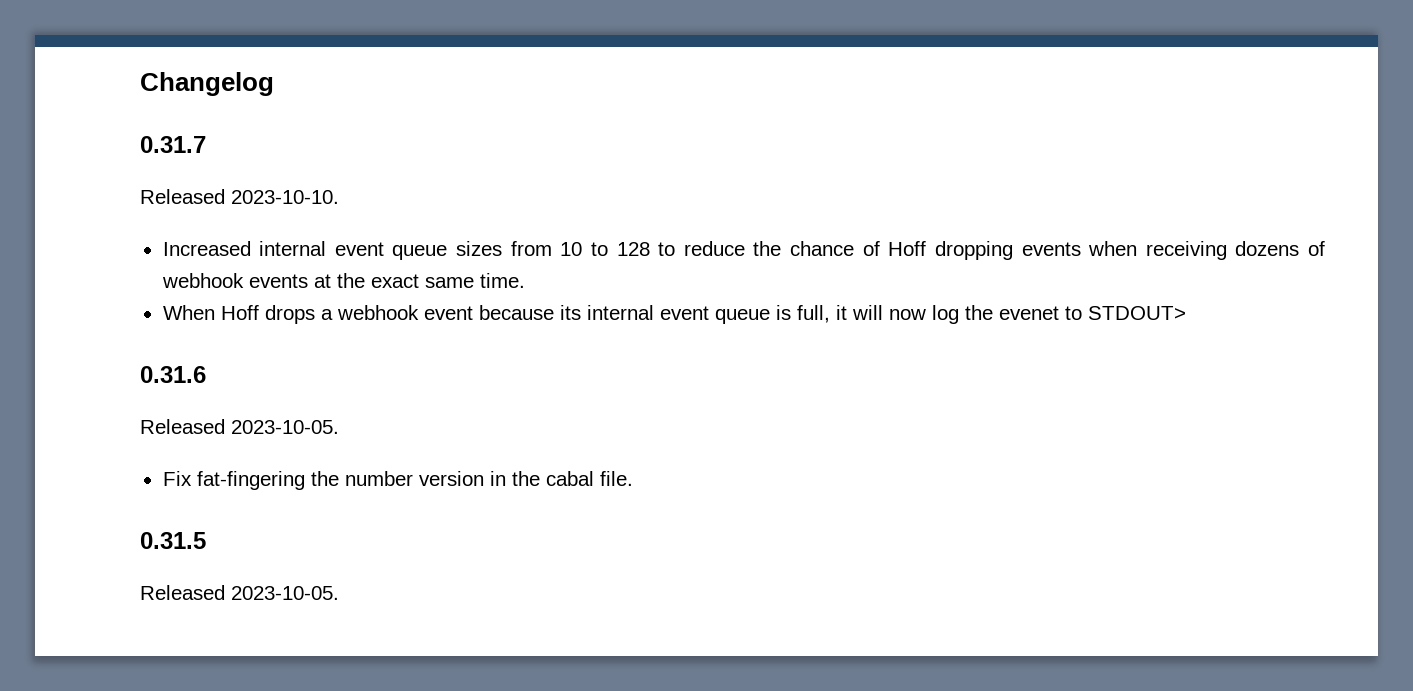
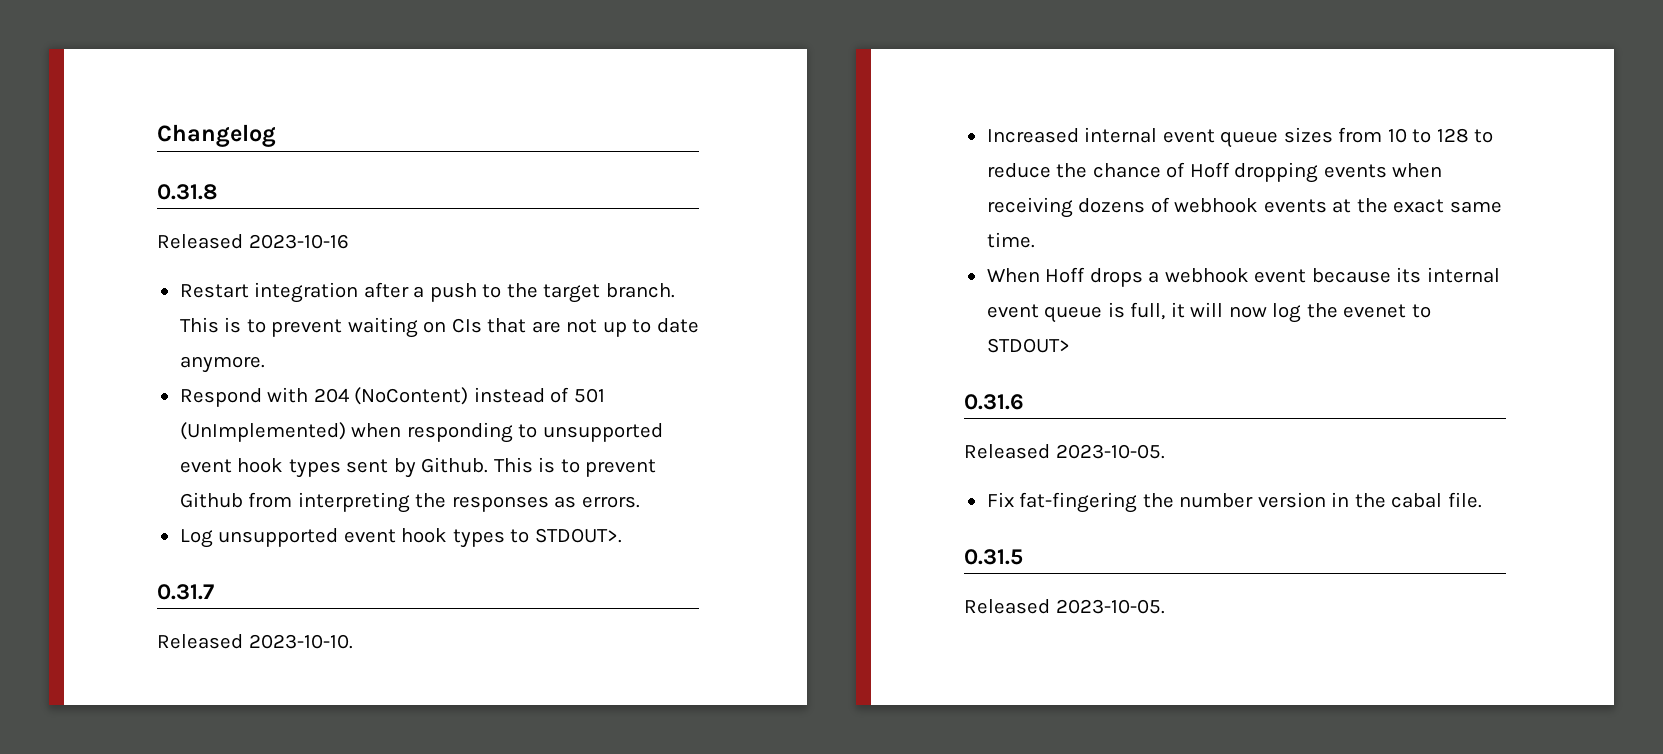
+ 0.31.8
+ Released 2023-10-16
+ Restart integration after a push to the target branch. This is to prevent waiting on CIs that are not up to date anymore.
+ Respond with 204 (NoContent) instead of 501 (UnImplemented) when responding to unsupported event hook types sent by Github. This is to prevent Github from interpreting the responses as errors.
+ Log unsupported event hook types to STDOUT>.

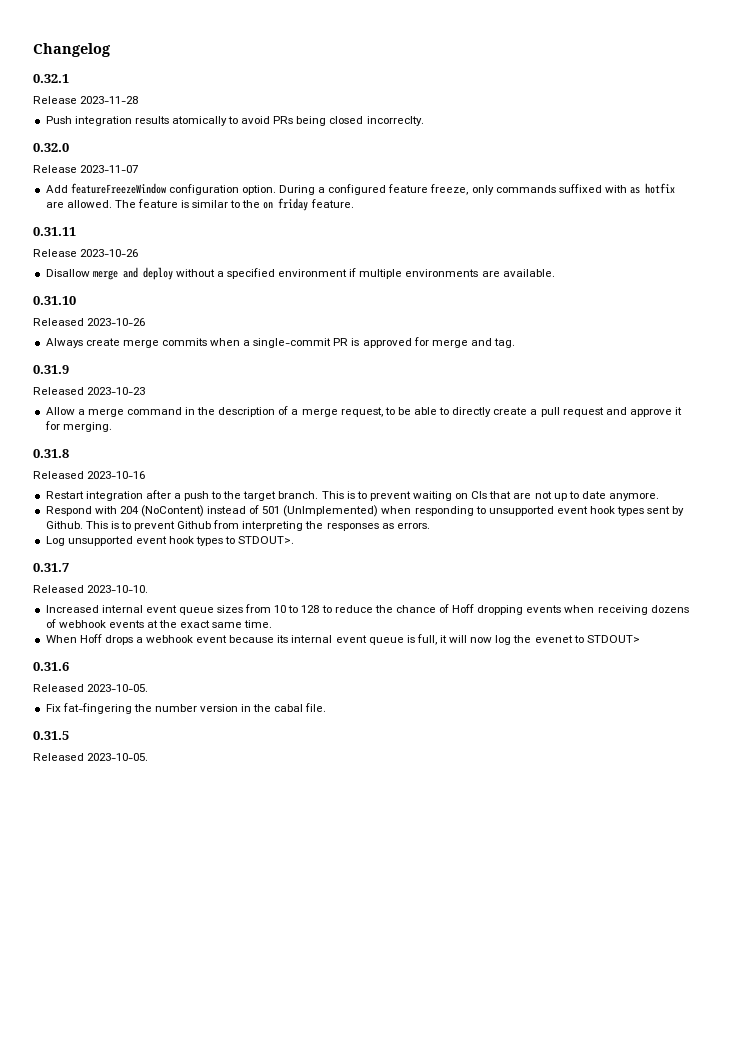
+ 0.32.1
+ Release 2023-11-28
+ Push integration results atomically to avoid PRs being closed incorreclty.
+ 0.32.0
+ Release 2023-11-07
+ Add featureFreezeWindow configuration option. During a configured feature freeze, only commands suffixed with as hotfix are allowed. The feature is similar to the on friday feature.
+ 0.31.11
+ Release 2023-10-26
+ Disallow merge and deploy without a specified environment if multiple environments are available.
+ 0.31.10
+ Released 2023-10-26
+ Always create merge commits when a single-commit PR is approved for merge and tag.
+ 0.31.9
+ Released 2023-10-23
+ Allow a merge command in the description of a merge request, to be able to directly create a pull request and approve it for merging.

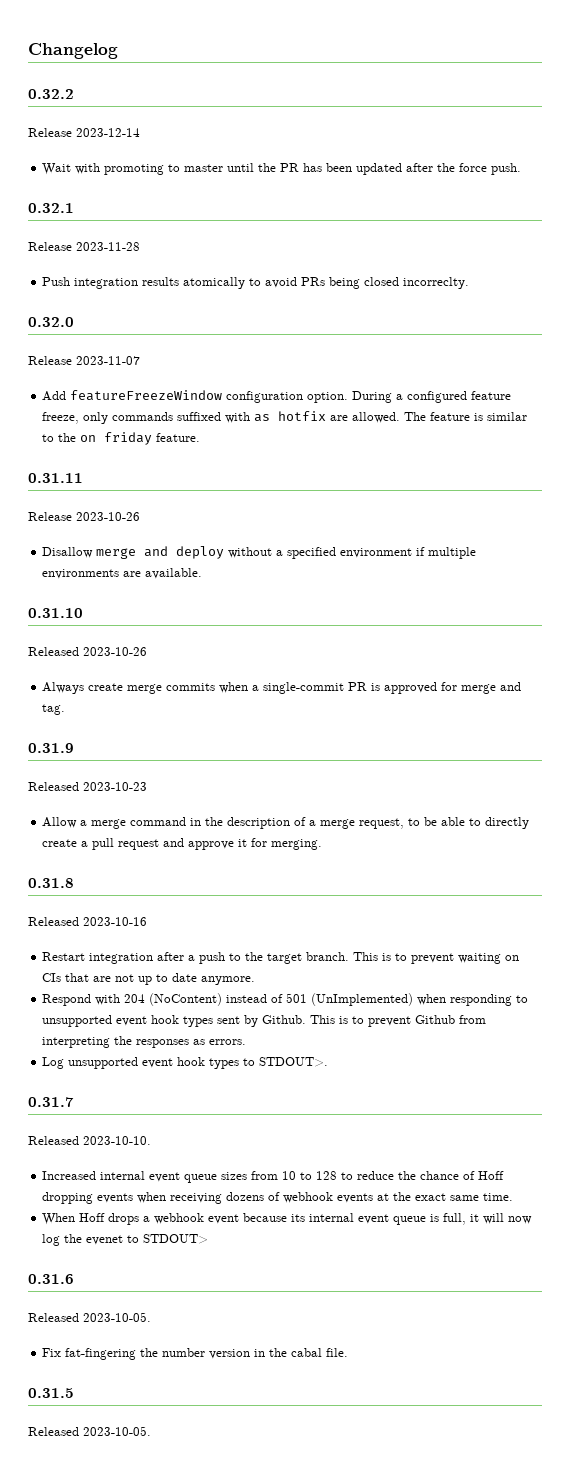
+ 0.32.2
+ Release 2023-12-14
+ Wait with promoting to master until the PR has been updated after the force push.

